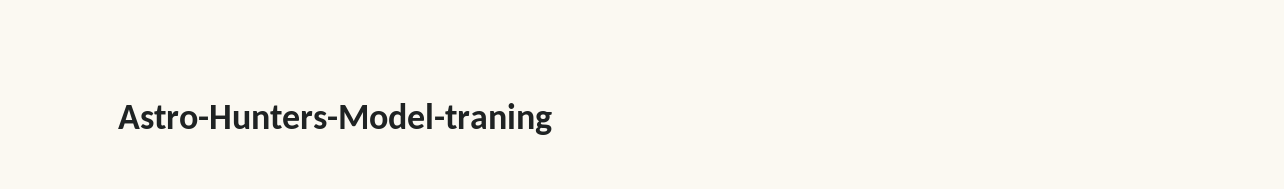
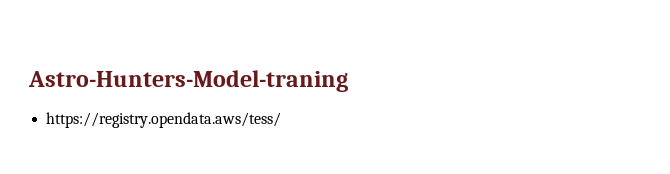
+ https://registry.opendata.aws/tess/

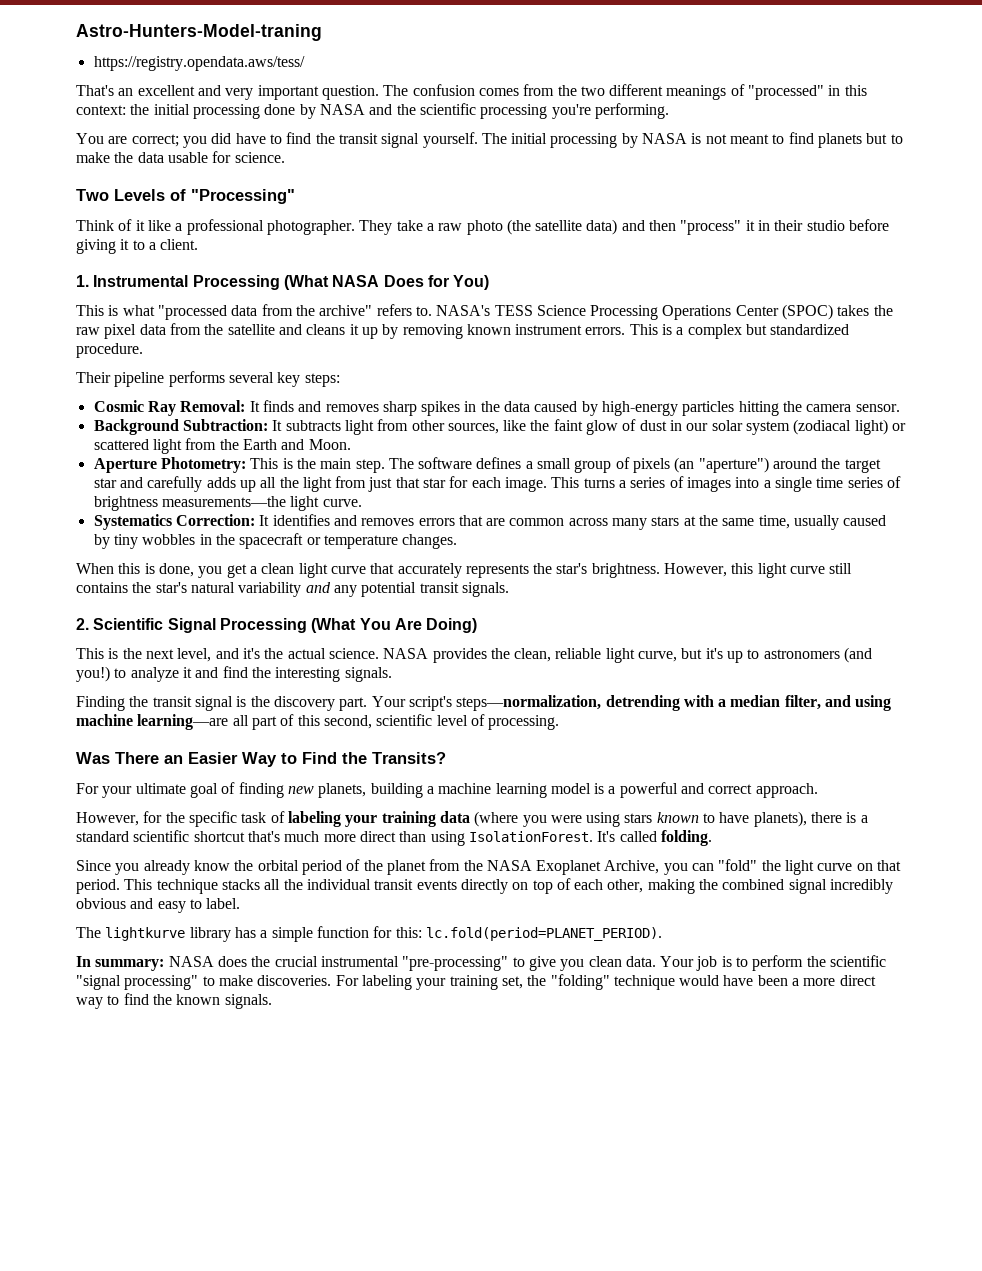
+ That's an excellent and very important question. The confusion comes from the two different meanings of "processed" in this context: the initial processing done by NASA and the scientific processing you're performing.
+ You are correct; you did have to find the transit signal yourself. The initial processing by NASA is not meant to find planets but to make the data usable for science.
+ Two Levels of "Processing"
+ Think of it like a professional photographer. They take a raw photo (the satellite data) and then "process" it in their studio before giving it to a client.
+ 1. Instrumental Processing (What NASA Does for You)
+ This is what "processed data from the archive" refers to. NASA's TESS Science Processing Operations Center (SPOC) takes the raw pixel data from the satellite and cleans it up by removing known instrument errors. This is a complex but standardized procedure.
+ Their pipeline performs several key steps:
+ Cosmic Ray Removal: It finds and removes sharp spikes in the data caused by high-energy particles hitting the camera sensor.
+ Background Subtraction: It subtracts light from other sources, like the faint glow of dust in our solar system (zodiacal light) or scattered light from the Earth and Moon.
+ Aperture Photometry: This is the main step. The software defines a small group of pixels (an "aperture") around the target star and carefully adds up all the light from just that star for each image. This turns a series of images into a single time series of brightness measurements—the light curve.
+ Systematics Correction: It identifies and removes errors that are common across many stars at the same time, usually caused by tiny wobbles in the spacecraft or temperature changes.
+ When this is done, you get a clean light curve that accurately represents the star's brightness. However, this light curve still contains the star's natural variability and any potential transit signals.
+ 2. Scientific Signal Processing (What You Are Doing)
+ This is the next level, and it's the actual science. NASA provides the clean, reliable light curve, but it's up to astronomers (and you!) to analyze it and find the interesting signals.
+ Finding the transit signal is the discovery part. Your script's steps—normalization, detrending with a median filter, and using machine learning—are all part of this second, scientific level of processing.
+ Was There an Easier Way to Find the Transits?
+ For your ultimate goal of finding new planets, building a machine learning model is a powerful and correct approach.
+ However, for the specific task of labeling your training data (where you were using stars known to have planets), there is a standard scientific shortcut that's much more direct than using IsolationForest. It's called folding.
+ Since you already know the orbital period of the planet from the NASA Exoplanet Archive, you can "fold" the light curve on that period. This technique stacks all the individual transit events directly on top of each other, making the combined signal incredibly obvious and easy to label.
+ The lightkurve library has a simple function for this: lc.fold(period=PLANET_PERIOD).
+ In summary: NASA does the crucial instrumental "pre-processing" to give you clean data. Your job is to perform the scientific "signal processing" to make discoveries. For labeling your training set, the "folding" technique would have been a more direct way to find the known signals.

